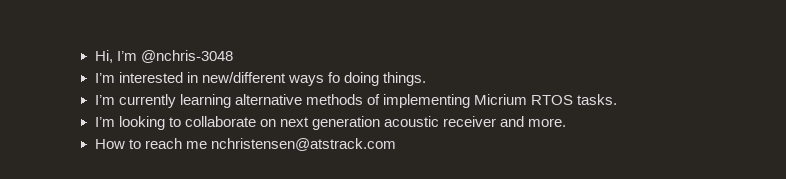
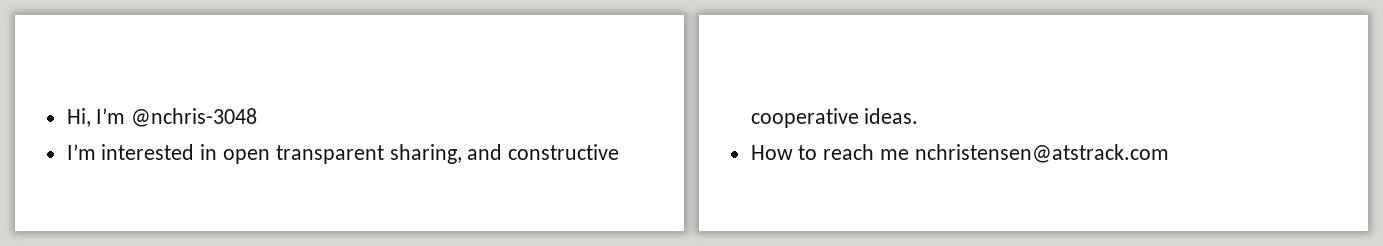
- I’m interested in new/different ways fo doing things.
- I’m currently learning alternative methods of implementing Micrium RTOS tasks.
- I’m looking to collaborate on next generation acoustic receiver and more.
+ I’m interested in open transparent sharing, and constructive cooperative ideas.

